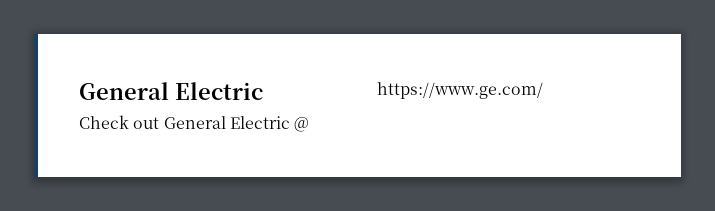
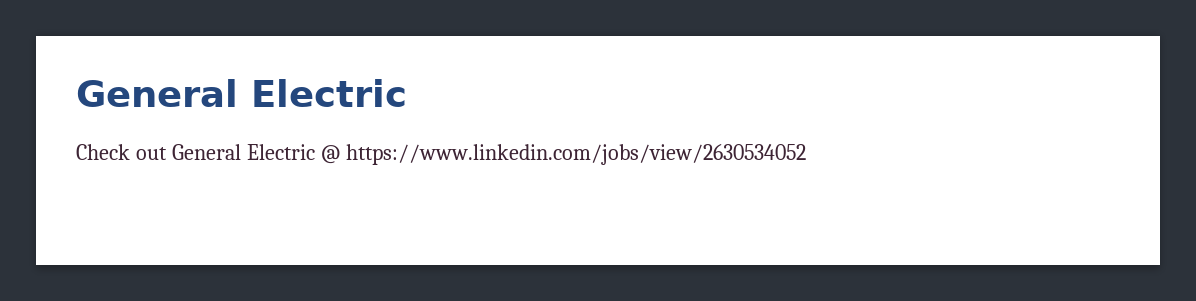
- Check out General Electric @ https://www.ge.com/
+ Check out General Electric @ https://www.linkedin.com/jobs/view/2630534052

